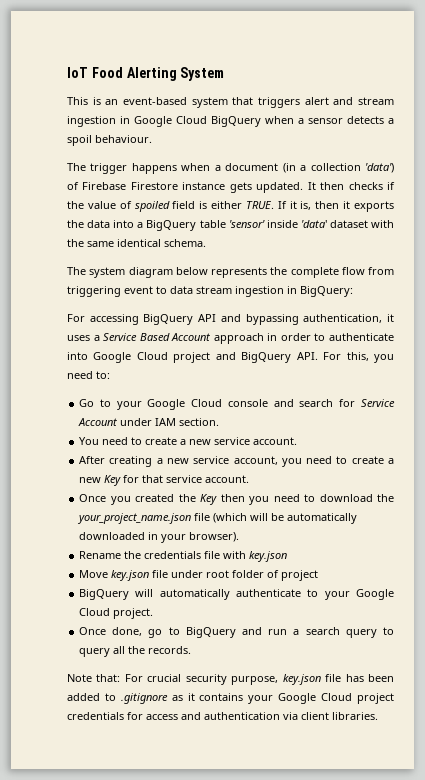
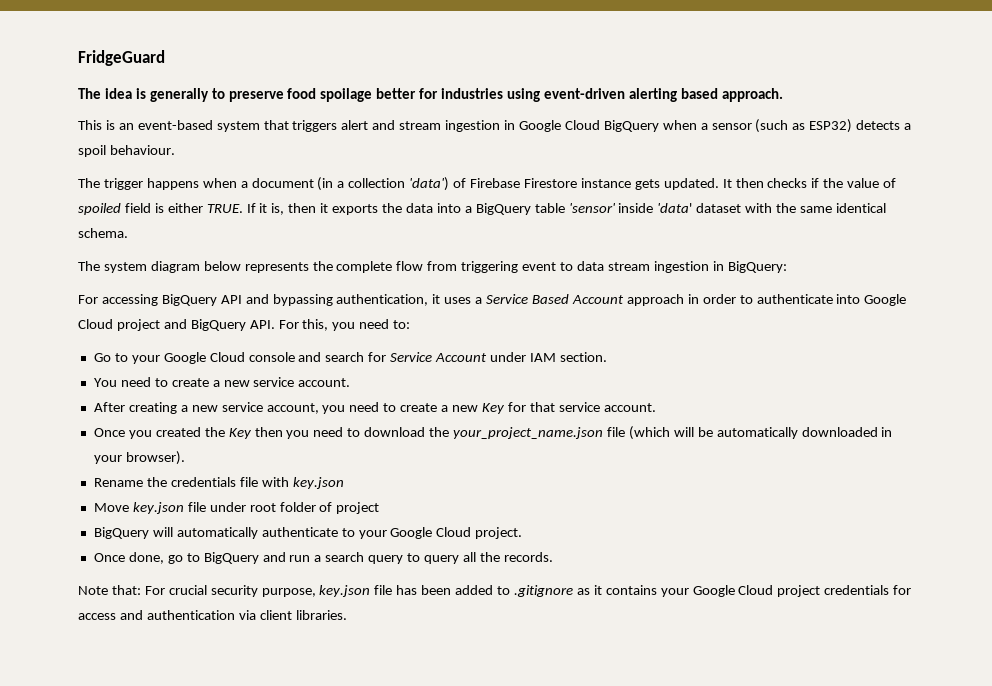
- IoT Food Alerting System
+ FridgeGuard
+ The idea is generally to preserve food spoilage better for industries using event-driven alerting based approach.
- This is an event-based system that triggers alert and stream ingestion in Google Cloud BigQuery when a sensor detects a spoil behaviour.
+ This is an event-based system that triggers alert and stream ingestion in Google Cloud BigQuery when a sensor (such as ESP32) detects a spoil behaviour.

